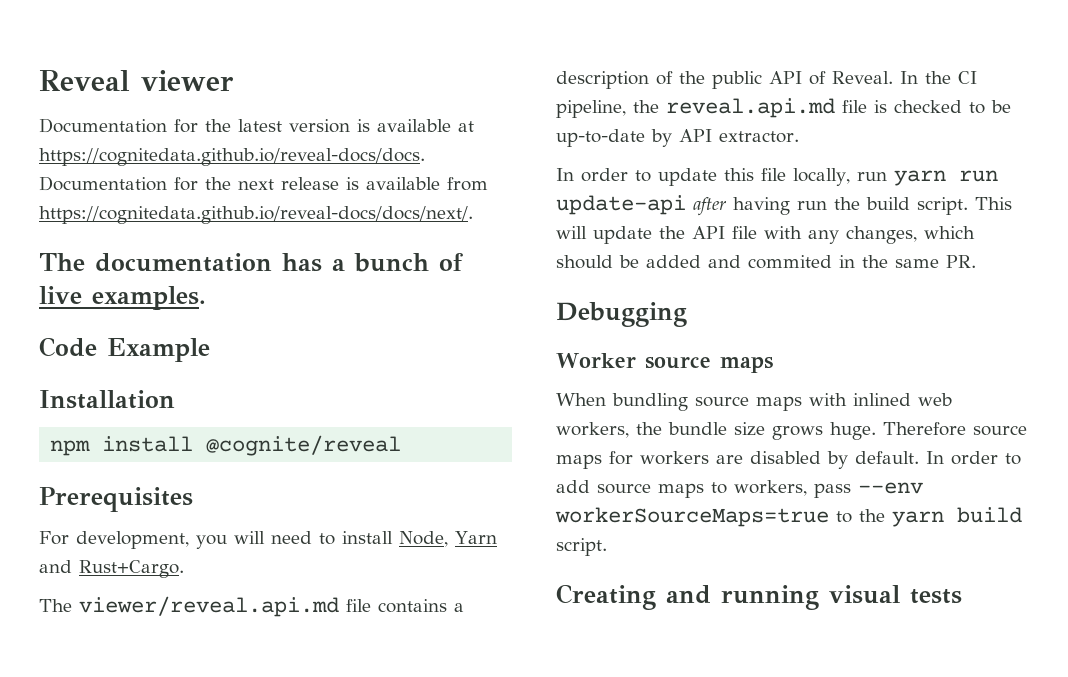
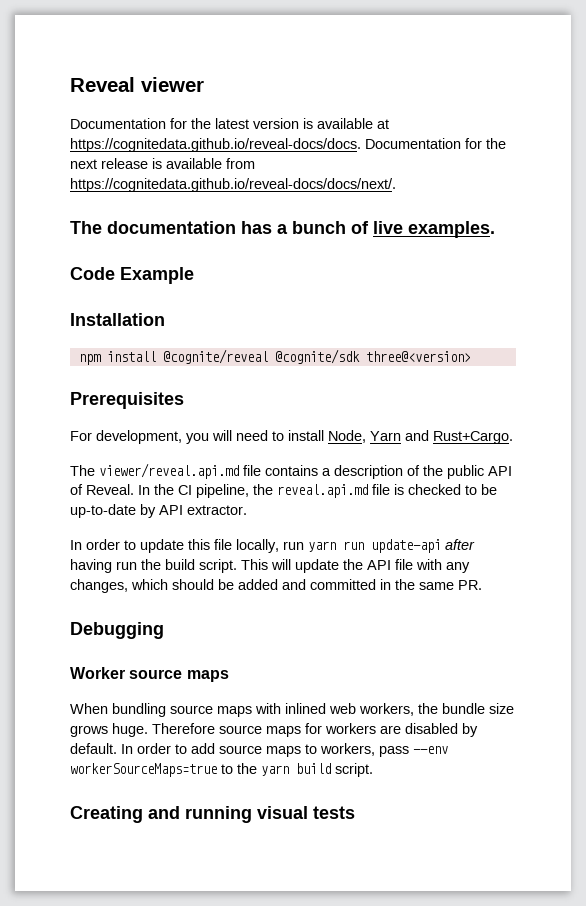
- npm install @cognite/reveal
+ npm install @cognite/reveal @cognite/sdk three@<version>
- This will update the API file with any changes, which should be added and commited in the same PR.
+ This will update the API file with any changes, which should be added and committed in the same PR.

